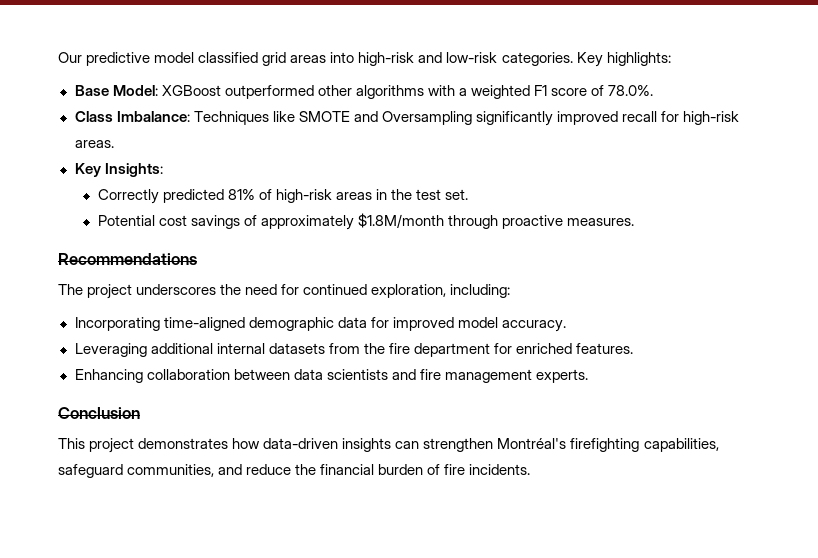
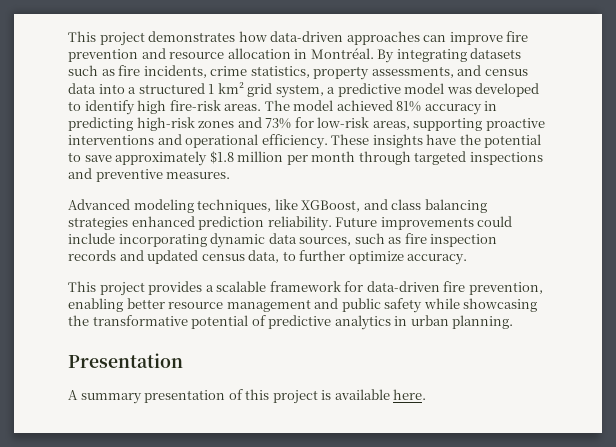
- Our predictive model classified grid areas into high-risk and low-risk categories. Key highlights:
- Base Model: XGBoost outperformed other algorithms with a weighted F1 score of 78.0%.
- Class Imbalance: Techniques like SMOTE and Oversampling significantly improved recall for high-risk areas.
- Key Insights:
- Correctly predicted 81% of high-risk areas in the test set.
- Potential cost savings of approximately $1.8M/month through proactive measures.
- Recommendations
- The project underscores the need for continued exploration, including:
- Incorporating time-aligned demographic data for improved model accuracy.
- Leveraging additional internal datasets from the fire department for enriched features.
- Enhancing collaboration between data scientists and fire management experts.
- Conclusion
- This project demonstrates how data-driven insights can strengthen Montréal's firefighting capabilities, safeguard communities, and reduce the financial burden of fire incidents.
+ This project demonstrates how data-driven approaches can improve fire prevention and resource allocation in Montréal. By integrating datasets such as fire incidents, crime statistics, property assessments, and census data into a structured 1 km² grid system, a predictive model was developed to identify high fire-risk areas. The model achieved 81% accuracy in predicting high-risk zones and 73% for low-risk areas, supporting proactive interventions and operational efficiency. These insights have the potential to save approximately $1.8 million per month through targeted inspections and preventive measures.
+ Advanced modeling techniques, like XGBoost, and class balancing strategies enhanced prediction reliability. Future improvements could include incorporating dynamic data sources, such as fire inspection records and updated census data, to further optimize accuracy.
+ This project provides a scalable framework for data-driven fire prevention, enabling better resource management and public safety while showcasing the transformative potential of predictive analytics in urban planning.
+ Presentation
+ A summary presentation of this project is available here.

